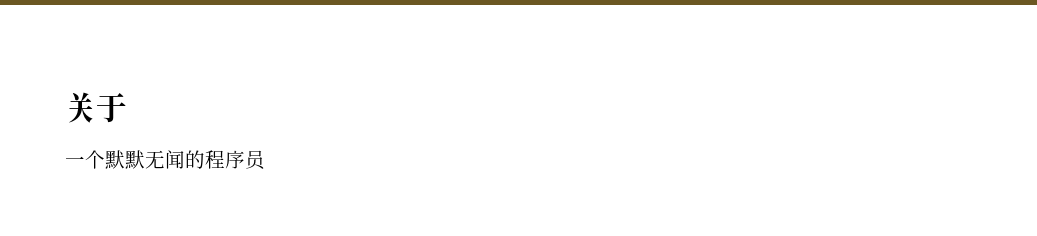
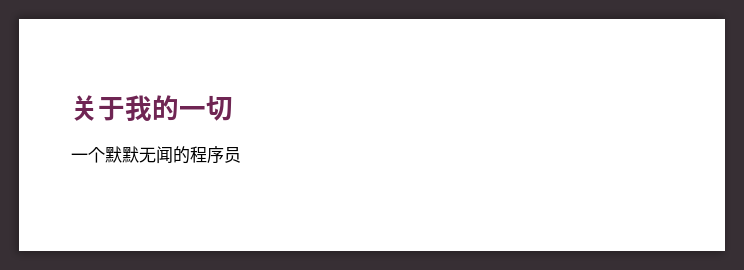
- 关于
+ 关于我的一切

